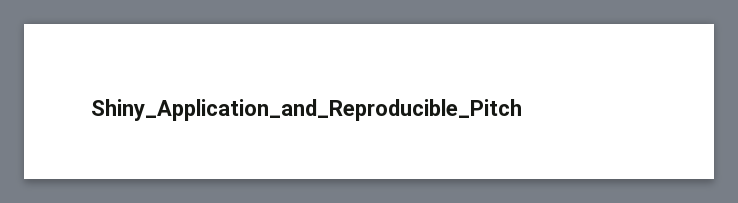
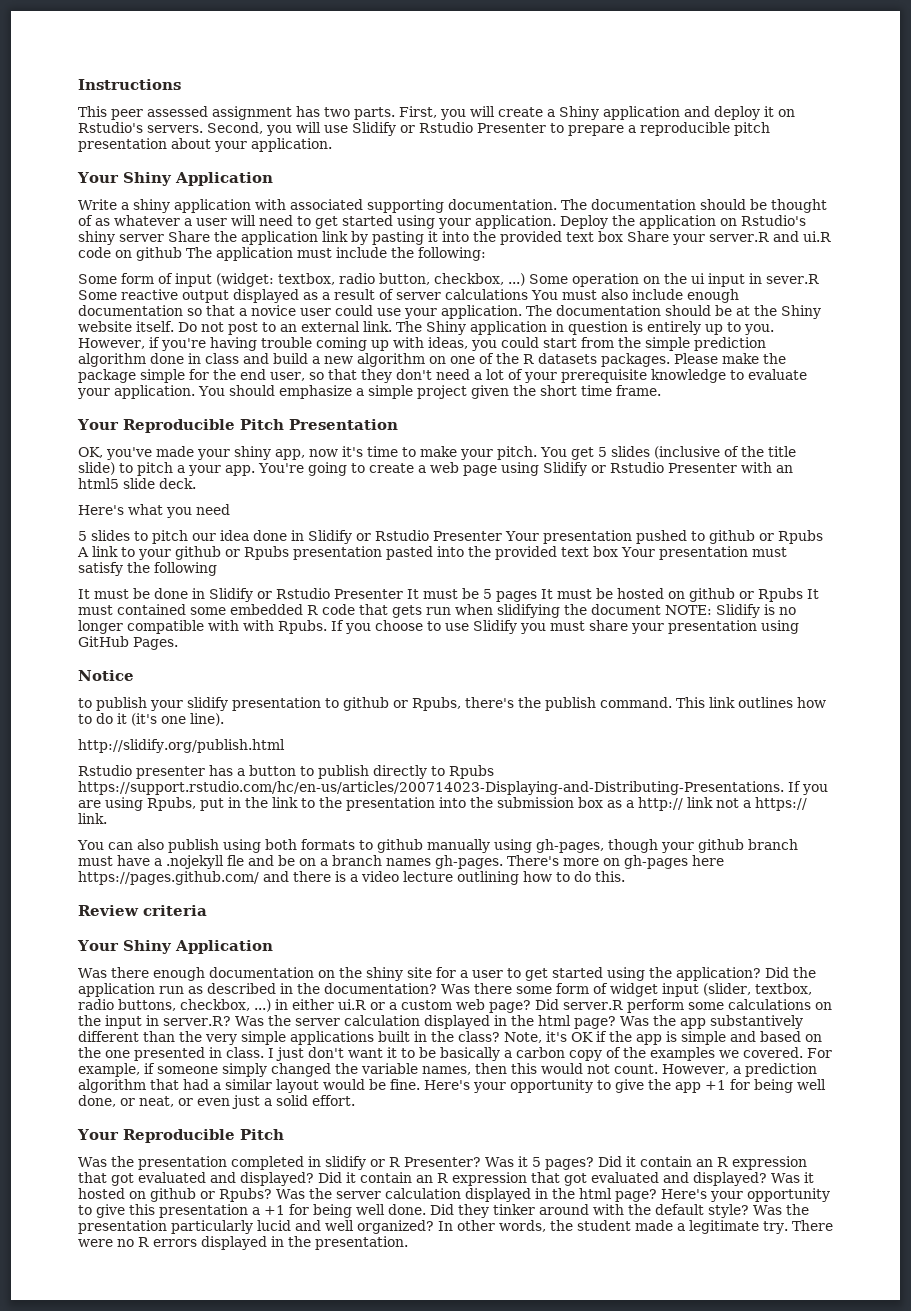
- Shiny_Application_and_Reproducible_Pitch
+ Instructions
+ This peer assessed assignment has two parts. First, you will create a Shiny application and deploy it on Rstudio's servers. Second, you will use Slidify or Rstudio Presenter to prepare a reproducible pitch presentation about your application.
+ Your Shiny Application
+ Write a shiny application with associated supporting documentation. The documentation should be thought of as whatever a user will need to get started using your application. Deploy the application on Rstudio's shiny server Share the application link by pasting it into the provided text box Share your server.R and ui.R code on github The application must include the following:
+ Some form of input (widget: textbox, radio button, checkbox, ...) Some operation on the ui input in sever.R Some reactive output displayed as a result of server calculations You must also include enough documentation so that a novice user could use your application. The documentation should be at the Shiny website itself. Do not post to an external link. The Shiny application in question is entirely up to you. However, if you're having trouble coming up with ideas, you could start from the simple prediction algorithm done in class and build a new algorithm on one of the R datasets packages. Please make the package simple for the end user, so that they don't need a lot of your prerequisite knowledge to evaluate your application. You should emphasize a simple project given the short time frame.
+ Your Reproducible Pitch Presentation
+ OK, you've made your shiny app, now it's time to make your pitch. You get 5 slides (inclusive of the title slide) to pitch a your app. You're going to create a web page using Slidify or Rstudio Presenter with an html5 slide deck.
+ Here's what you need
+ 5 slides to pitch our idea done in Slidify or Rstudio Presenter Your presentation pushed to github or Rpubs A link to your github or Rpubs presentation pasted into the provided text box Your presentation must satisfy the following
+ It must be done in Slidify or Rstudio Presenter It must be 5 pages It must be hosted on github or Rpubs It must contained some embedded R code that gets run when slidifying the document NOTE: Slidify is no longer compatible with with Rpubs. If you choose to use Slidify you must share your presentation using GitHub Pages.
+ Notice
+ to publish your slidify presentation to github or Rpubs, there's the publish command. This link outlines how to do it (it's one line).
+ http://slidify.org/publish.html
+ Rstudio presenter has a button to publish directly to Rpubs https://support.rstudio.com/hc/en-us/articles/200714023-Displaying-and-Distributing-Presentations. If you are using Rpubs, put in the link to the presentation into the submission box as a http:// link not a https:// link.
+ You can also publish using both formats to github manually using gh-pages, though your github branch must have a .nojekyll fle and be on a branch names gh-pages. There's more on gh-pages here https://pages.github.com/ and there is a video lecture outlining how to do this.
+ Review criteria
+ Your Shiny Application
+ Was there enough documentation on the shiny site for a user to get started using the application? Did the application run as described in the documentation? Was there some form of widget input (slider, textbox, radio buttons, checkbox, ...) in either ui.R or a custom web page? Did server.R perform some calculations on the input in server.R? Was the server calculation displayed in the html page? Was the app substantively different than the very simple applications built in the class? Note, it's OK if the app is simple and based on the one presented in class. I just don't want it to be basically a carbon copy of the examples we covered. For example, if someone simply changed the variable names, then this would not count. However, a prediction algorithm that had a similar layout would be fine. Here's your opportunity to give the app +1 for being well done, or neat, or even just a solid effort.
+ Your Reproducible Pitch
+ Was the presentation completed in slidify or R Presenter? Was it 5 pages? Did it contain an R expression that got evaluated and displayed? Did it contain an R expression that got evaluated and displayed? Was it hosted on github or Rpubs? Was the server calculation displayed in the html page? Here's your opportunity to give this presentation a +1 for being well done. Did they tinker around with the default style? Was the presentation particularly lucid and well organized? In other words, the student made a legitimate try. There were no R errors displayed in the presentation.

